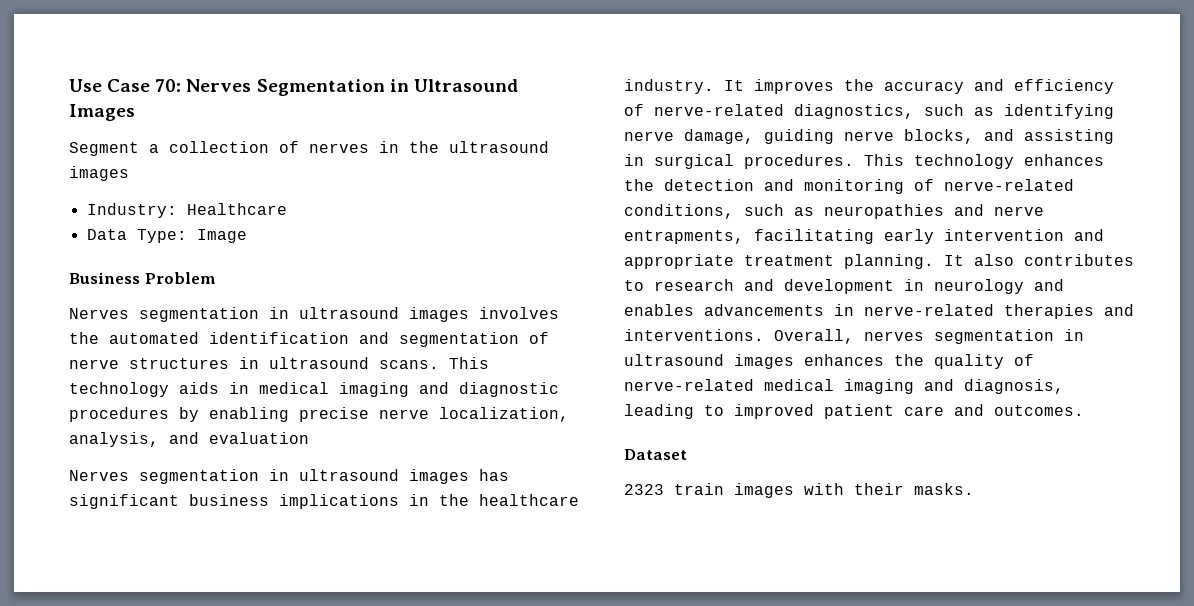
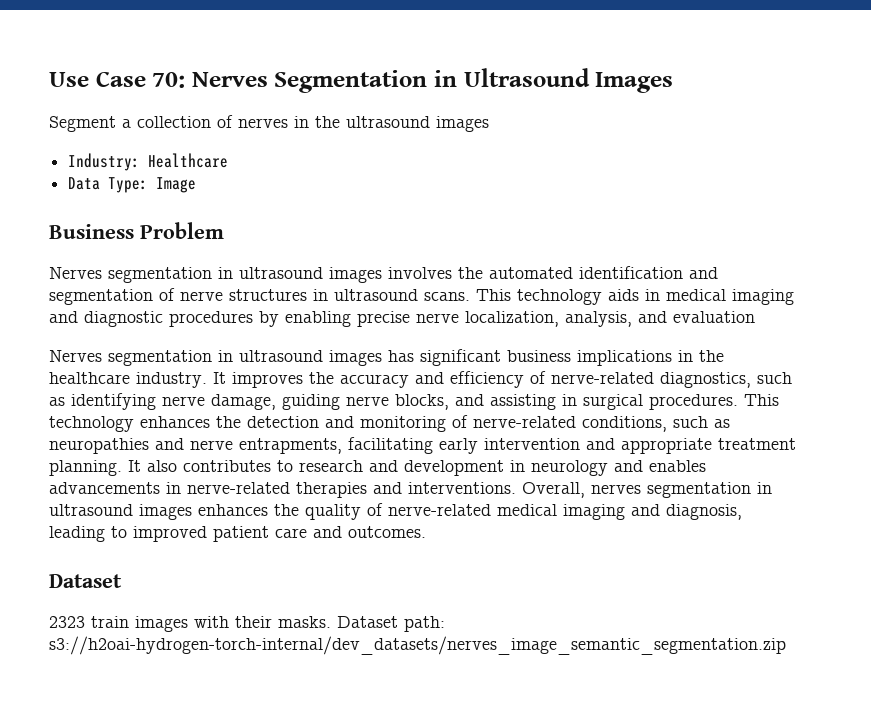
+ Dataset path: s3://h2oai-hydrogen-torch-internal/dev_datasets/nerves_image_semantic_segmentation.zip

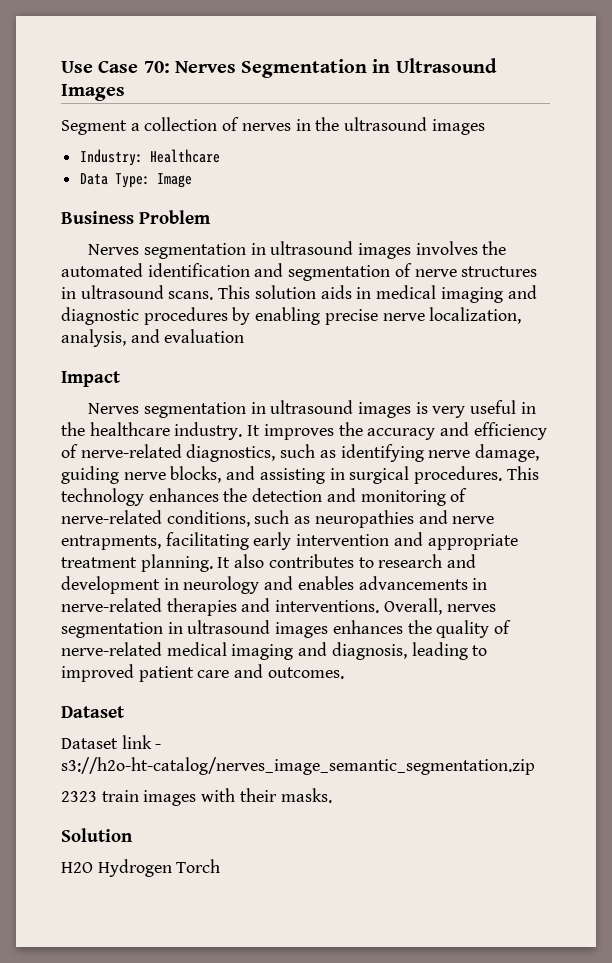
- This technology aids in medical imaging and diagnostic procedures by enabling precise nerve localization, analysis, and evaluation
+ This solution aids in medical imaging and diagnostic procedures by enabling precise nerve localization, analysis, and evaluation
- Nerves segmentation in ultrasound images has significant business implications in the healthcare industry.
+ Impact
+ Nerves segmentation in ultrasound images is very useful in the healthcare industry.
+ Dataset link - s3://h2o-ht-catalog/nerves_image_semantic_segmentation.zip
- 2323 train images with their masks. Dataset path: s3://h2oai-hydrogen-torch-internal/dev_datasets/nerves_image_semantic_segmentation.zip
+ 2323 train images with their masks.
+ Solution
+ H2O Hydrogen Torch

